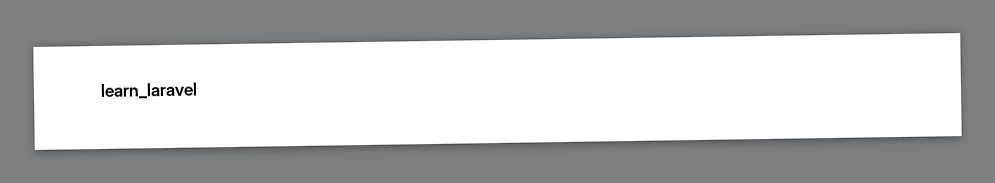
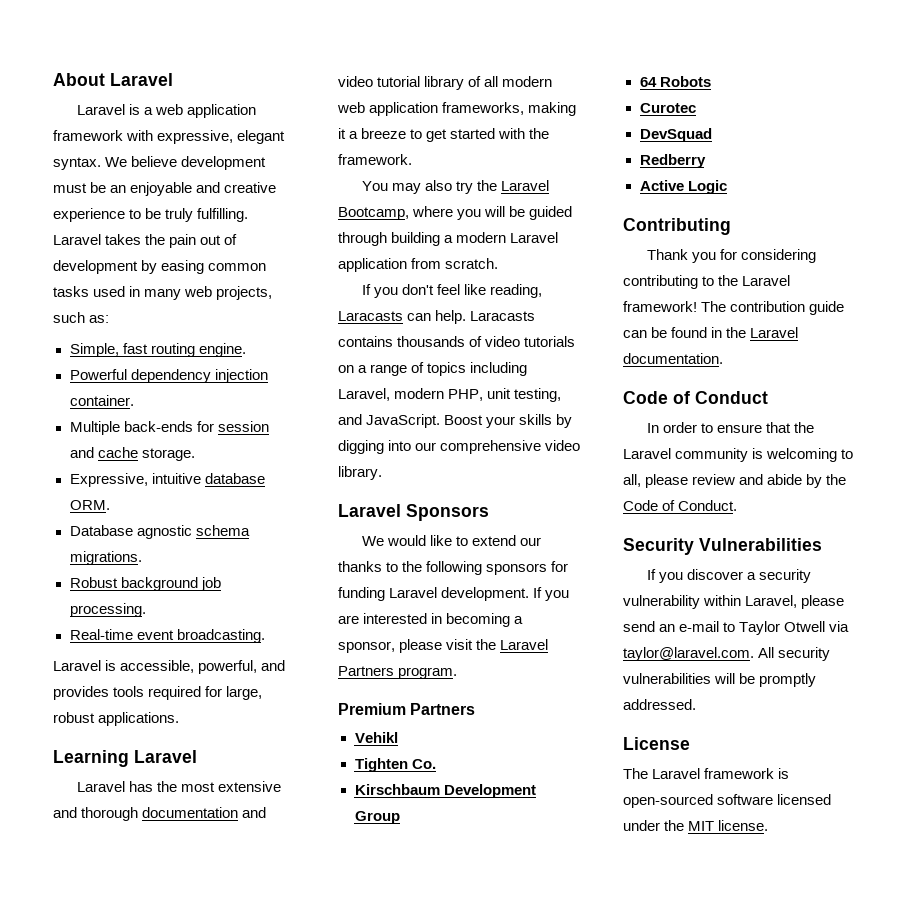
- learn_laravel
+ About Laravel
+ Laravel is a web application framework with expressive, elegant syntax. We believe development must be an enjoyable and creative experience to be truly fulfilling. Laravel takes the pain out of development by easing common tasks used in many web projects, such as:
+ Simple, fast routing engine.
+ Powerful dependency injection container.
+ Multiple back-ends for session and cache storage.
+ Expressive, intuitive database ORM.
+ Database agnostic schema migrations.
+ Robust background job processing.
+ Real-time event broadcasting.
+ Laravel is accessible, powerful, and provides tools required for large, robust applications.
+ Learning Laravel
+ Laravel has the most extensive and thorough documentation and video tutorial library of all modern web application frameworks, making it a breeze to get started with the framework.
+ You may also try the Laravel Bootcamp, where you will be guided through building a modern Laravel application from scratch.
+ If you don't feel like reading, Laracasts can help. Laracasts contains thousands of video tutorials on a range of topics including Laravel, modern PHP, unit testing, and JavaScript. Boost your skills by digging into our comprehensive video library.
+ Laravel Sponsors
+ We would like to extend our thanks to the following sponsors for funding Laravel development. If you are interested in becoming a sponsor, please visit the Laravel Partners program.
+ Premium Partners
+ Vehikl
+ Tighten Co.
+ Kirschbaum Development Group
+ 64 Robots
+ Curotec
+ DevSquad
+ Redberry
+ Active Logic
+ Contributing
+ Thank you for considering contributing to the Laravel framework! The contribution guide can be found in the Laravel documentation.
+ Code of Conduct
+ In order to ensure that the Laravel community is welcoming to all, please review and abide by the Code of Conduct.
+ Security Vulnerabilities
+ If you discover a security vulnerability within Laravel, please send an e-mail to Taylor Otwell via taylor@laravel.com. All security vulnerabilities will be promptly addressed.
+ License
+ The Laravel framework is open-sourced software licensed under the MIT license.

